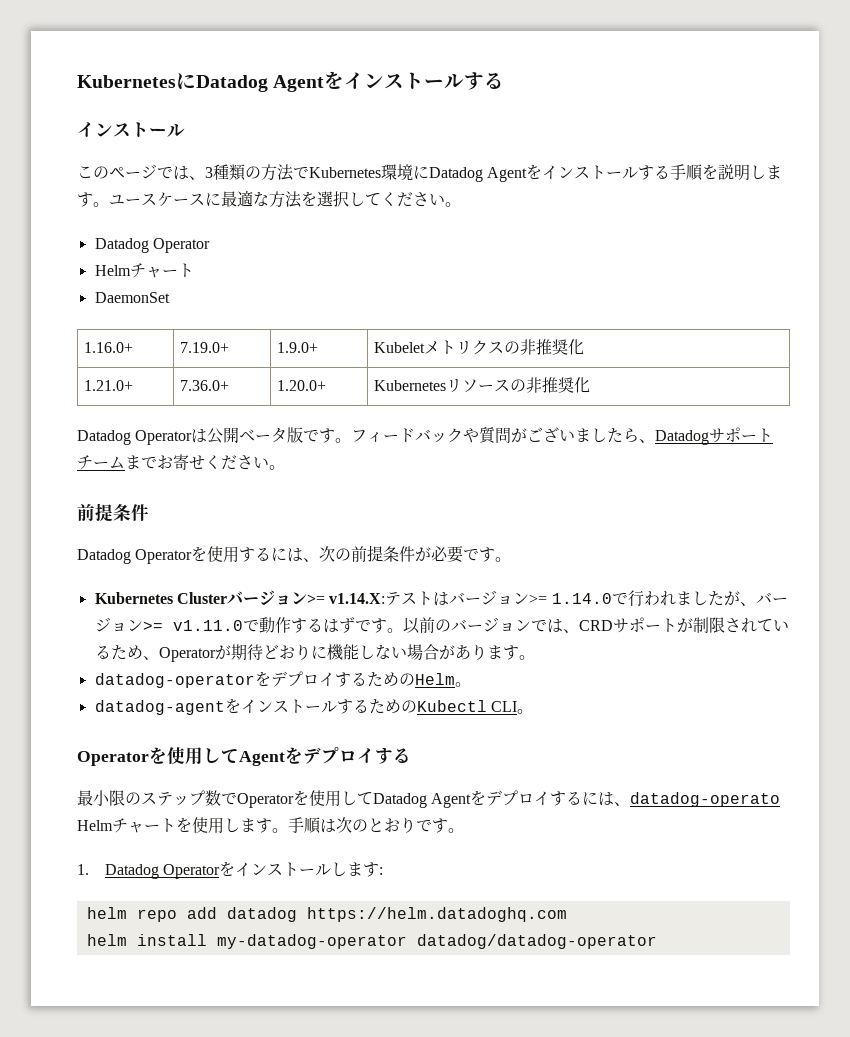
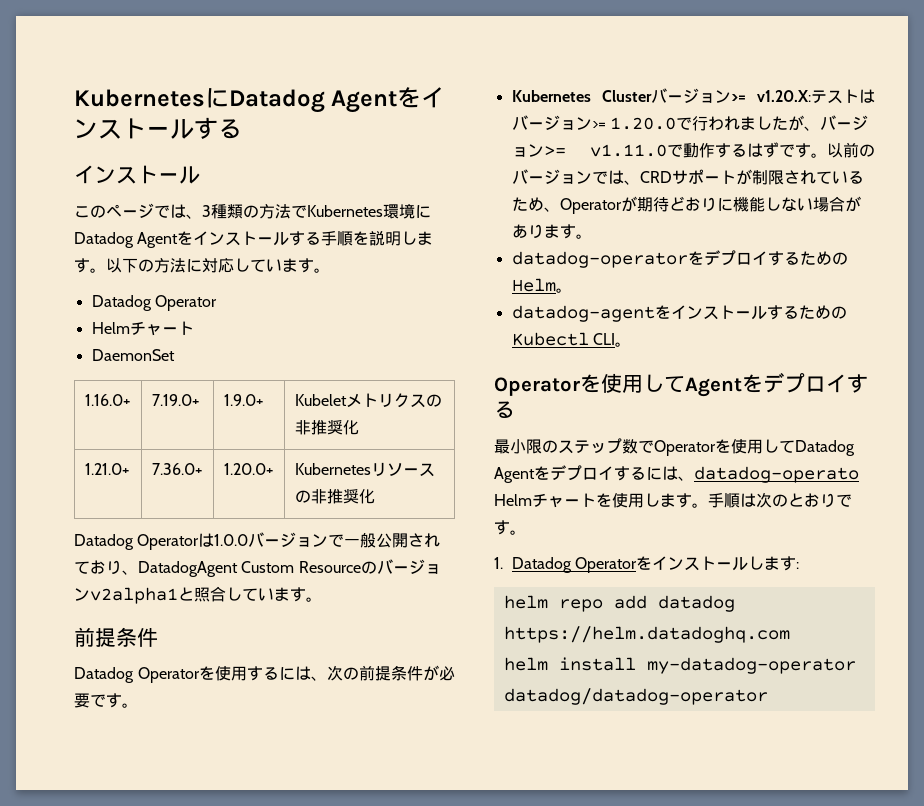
- ユースケースに最適な方法を選択してください。
+ 以下の方法に対応しています。
- Datadog Operatorは公開ベータ版です。フィードバックや質問がございましたら、Datadogサポートチームまでお寄せください。
+ Datadog Operatorは1.0.0バージョンで一般公開されており、DatadogAgent Custom Resourceのバージョンv2alpha1と照合しています。
- Kubernetes Clusterバージョン>= v1.14.X:テストはバージョン>= 1.14.0で行われましたが、バージョン>= v1.11.0で動作するはずです。
+ Kubernetes Clusterバージョン>= v1.20.X:テストはバージョン>= 1.20.0で行われましたが、バージョン>= v1.11.0で動作するはずです。

